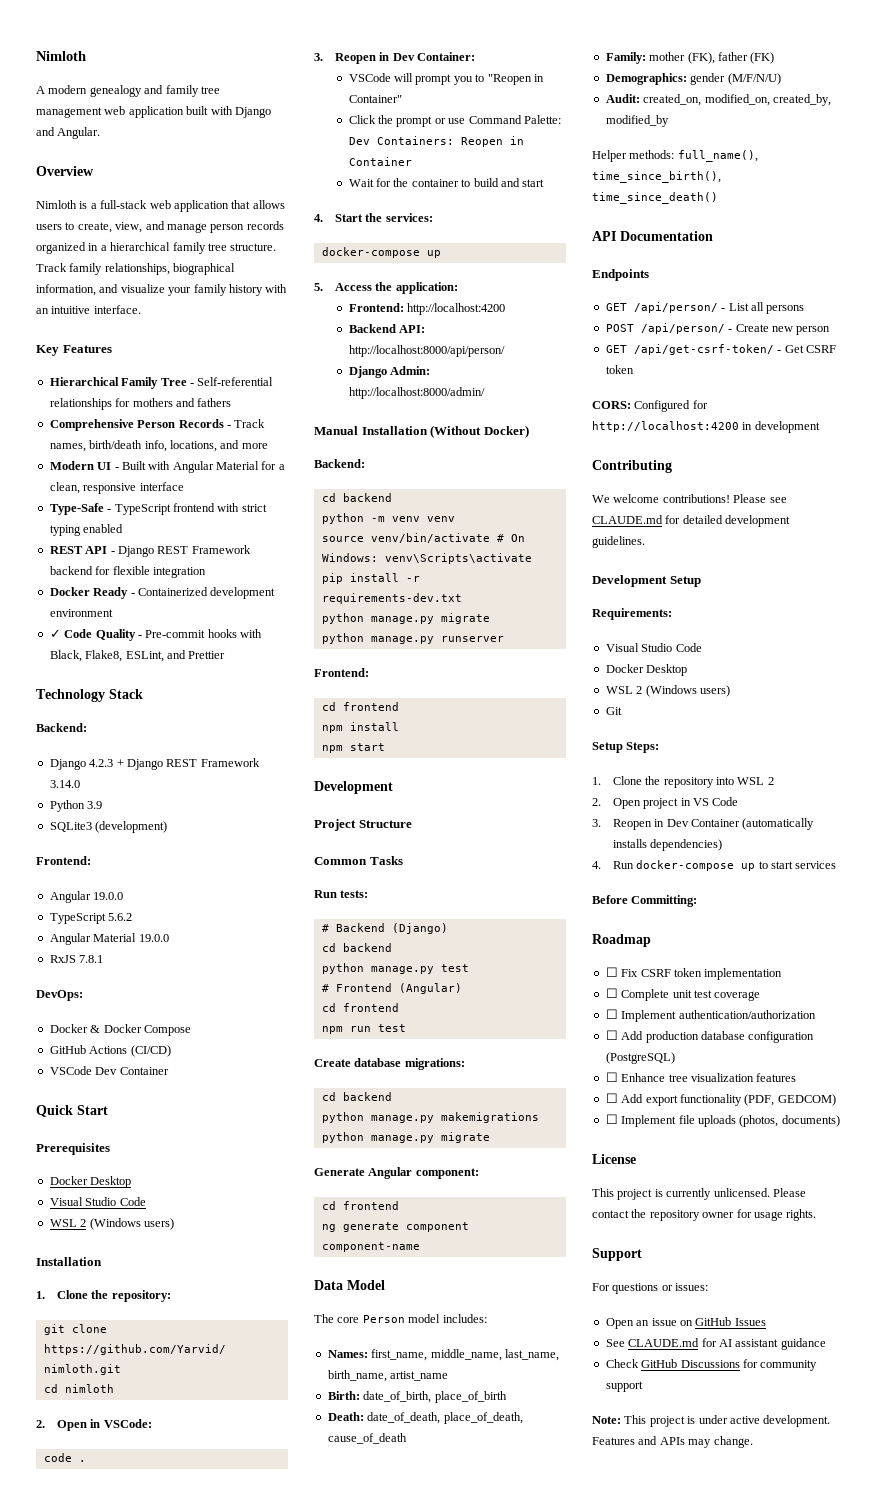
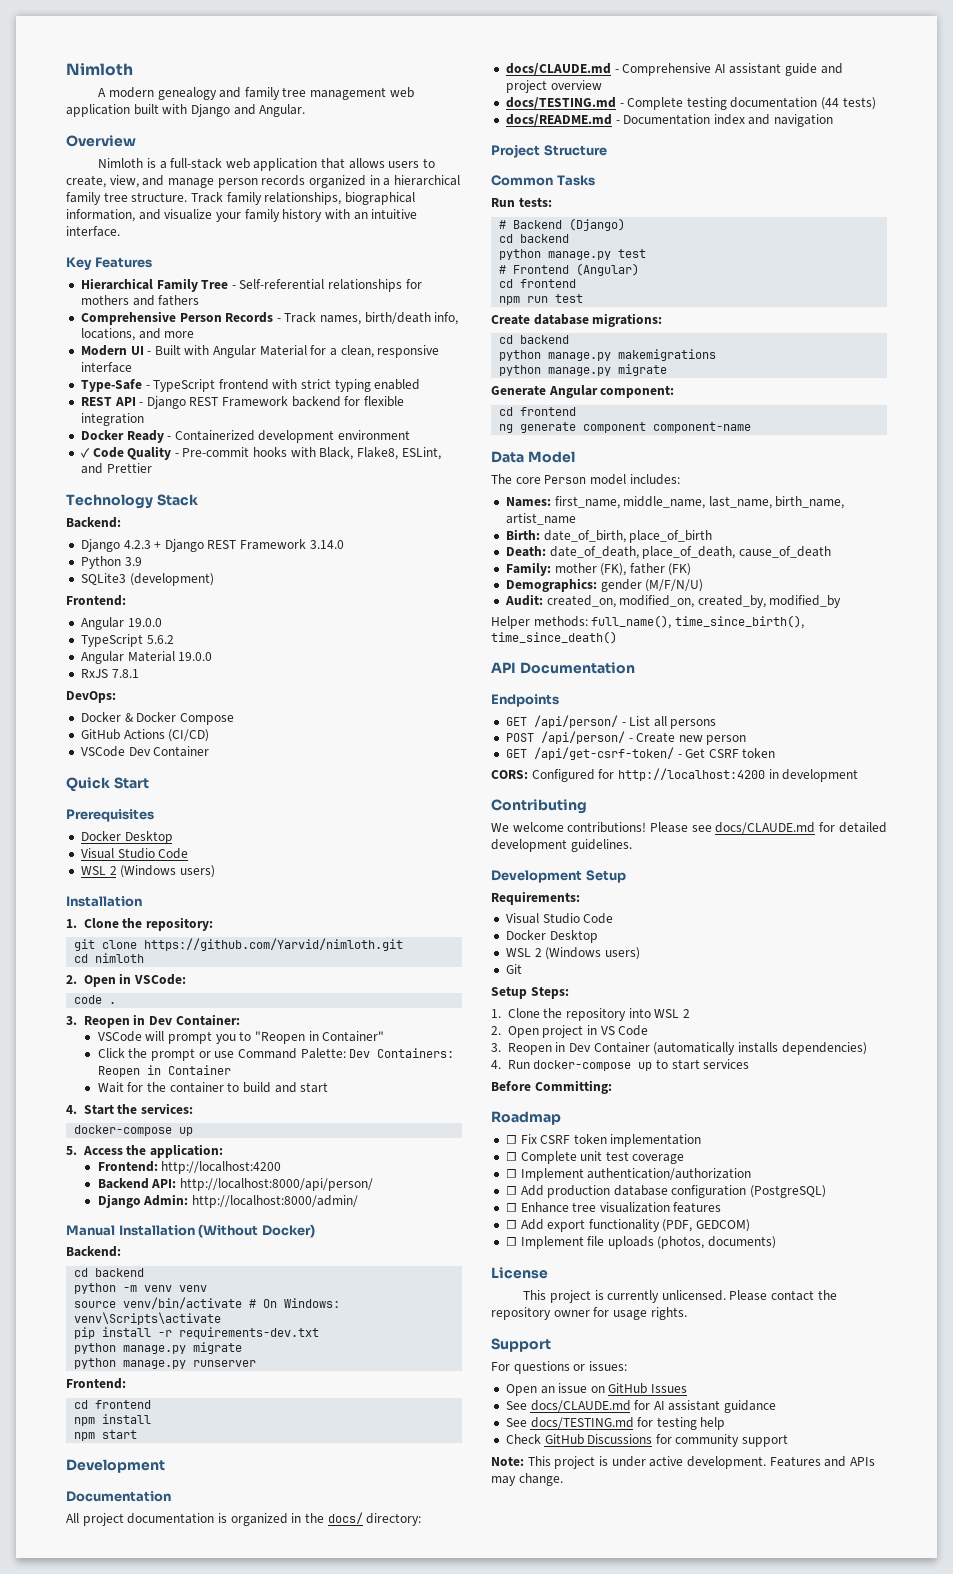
  npm start
  Development
+ Documentation
+ All project documentation is organized in the docs/ directory:
+ docs/CLAUDE.md - Comprehensive AI assistant guide and project overview
+ docs/TESTING.md - Complete testing documentation (44 tests)
+ docs/README.md - Documentation index and navigation
- Please see CLAUDE.md for detailed development guidelines.
+ Please see docs/CLAUDE.md for detailed development guidelines.
- See CLAUDE.md for AI assistant guidance
+ See docs/CLAUDE.md for AI assistant guidance
+ See docs/TESTING.md for testing help

